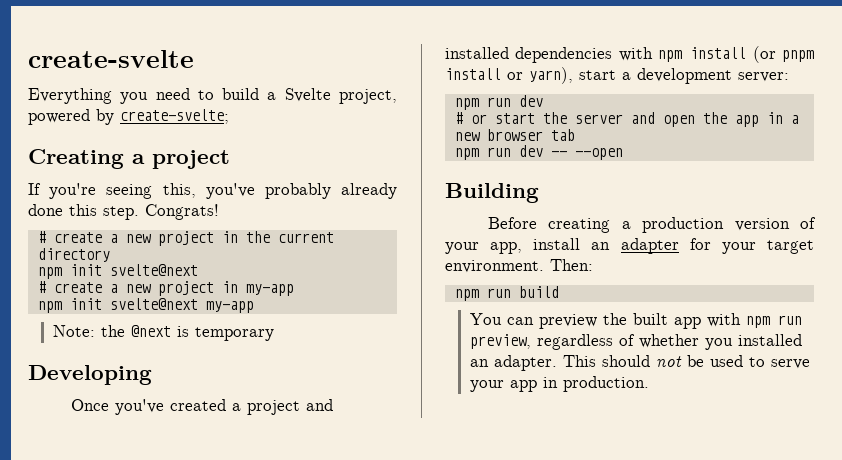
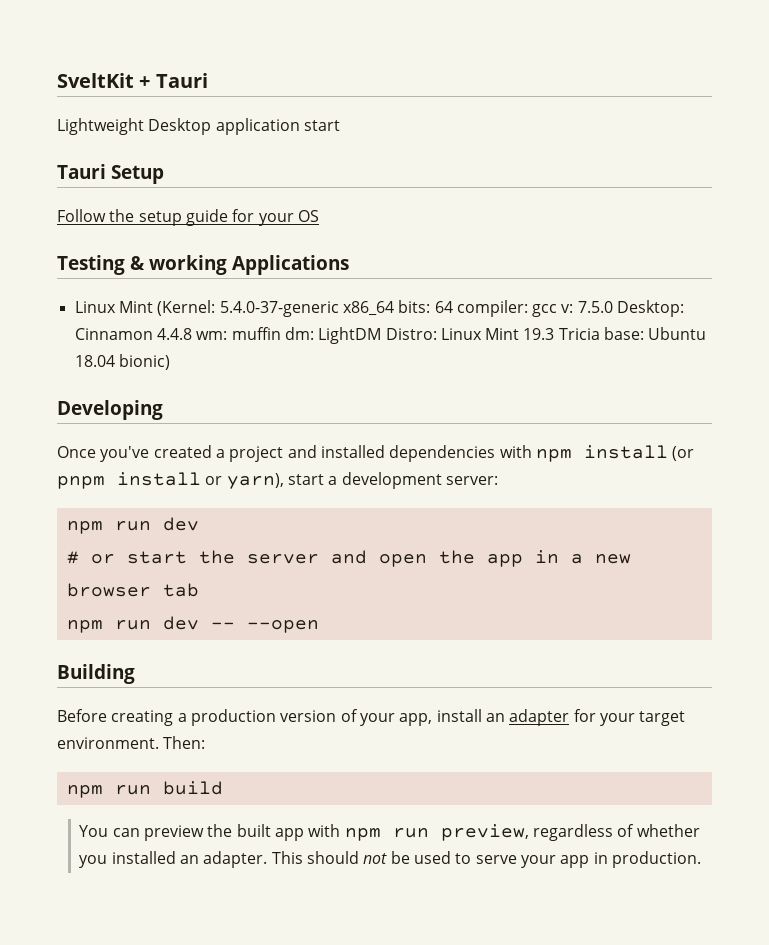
- create-svelte
- Everything you need to build a Svelte project, powered by create-svelte;
- Creating a project
- If you're seeing this, you've probably already done this step. Congrats!
- # create a new project in the current directory
- npm init svelte@next
- # create a new project in my-app
- npm init svelte@next my-app
- Note: the @next is temporary
+ SveltKit + Tauri
+ Lightweight Desktop application start
+ Tauri Setup
+ Follow the setup guide for your OS
+ Testing & working Applications
+ Linux Mint (Kernel: 5.4.0-37-generic x86_64 bits: 64 compiler: gcc v: 7.5.0 Desktop: Cinnamon 4.4.8 wm: muffin dm: LightDM Distro: Linux Mint 19.3 Tricia base: Ubuntu 18.04 bionic)

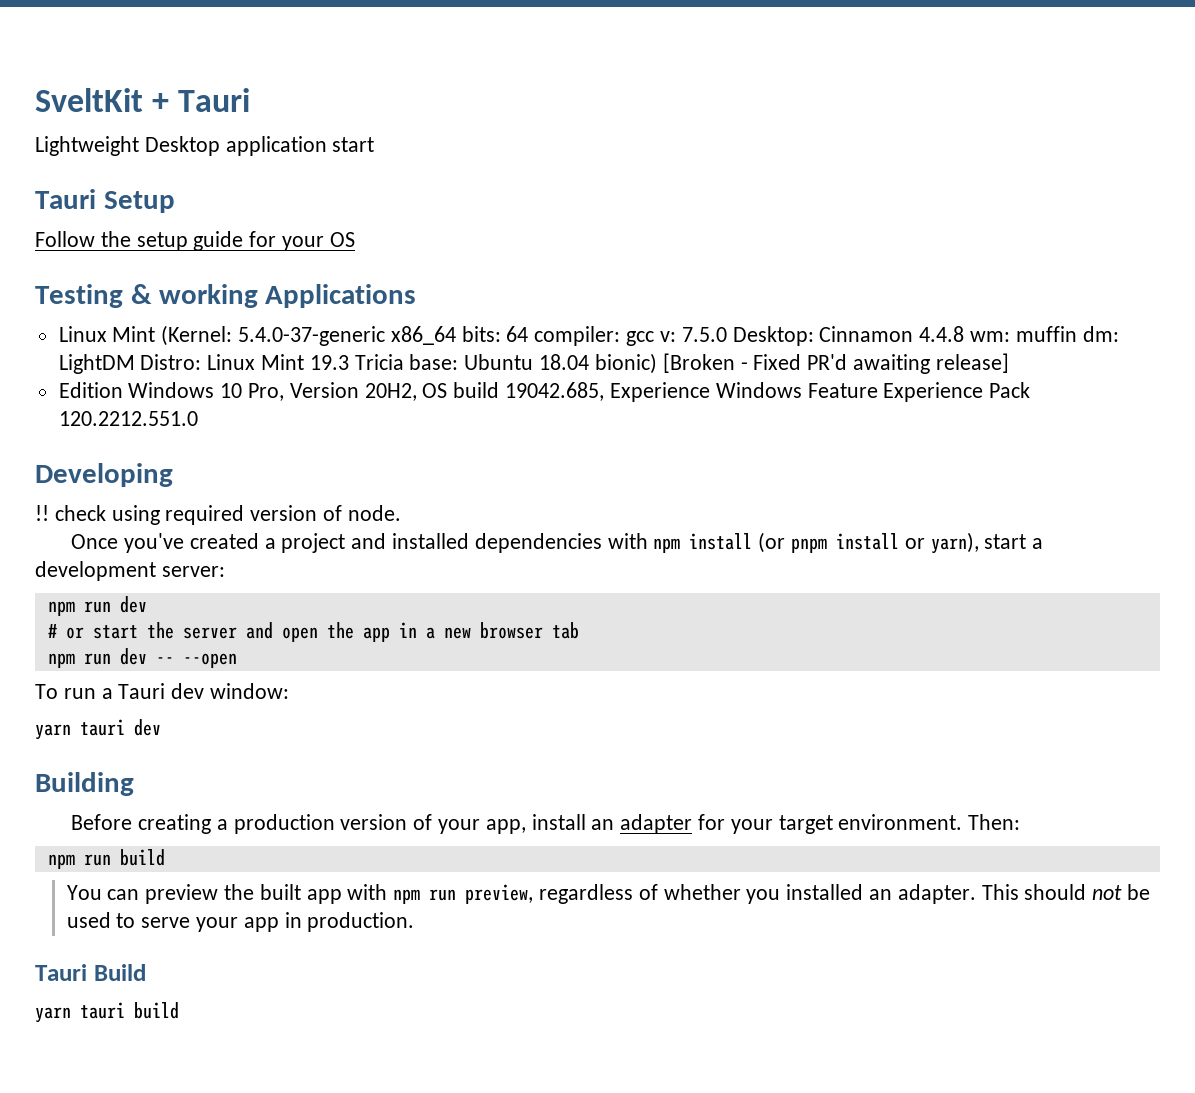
- Linux Mint (Kernel: 5.4.0-37-generic x86_64 bits: 64 compiler: gcc v: 7.5.0 Desktop: Cinnamon 4.4.8 wm: muffin dm: LightDM Distro: Linux Mint 19.3 Tricia base: Ubuntu 18.04 bionic)
+ Linux Mint (Kernel: 5.4.0-37-generic x86_64 bits: 64 compiler: gcc v: 7.5.0 Desktop: Cinnamon 4.4.8 wm: muffin dm: LightDM Distro: Linux Mint 19.3 Tricia base: Ubuntu 18.04 bionic) [Broken - Fixed PR'd awaiting release]
+ Edition Windows 10 Pro, Version 20H2, OS build 19042.685, Experience Windows Feature Experience Pack 120.2212.551.0
  Developing
+ !! check using required version of node.
+ To run a Tauri dev window:
+ yarn tauri dev
+ Tauri Build
+ yarn tauri build

